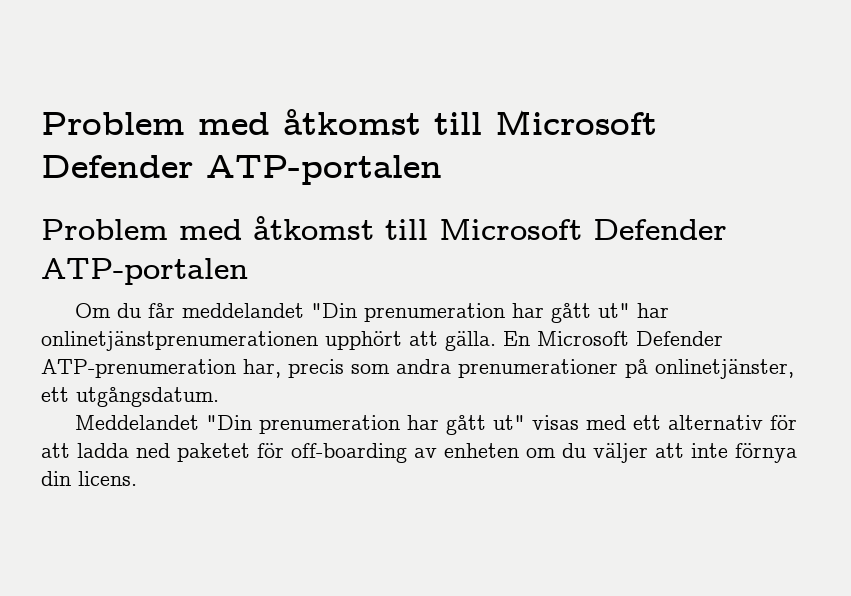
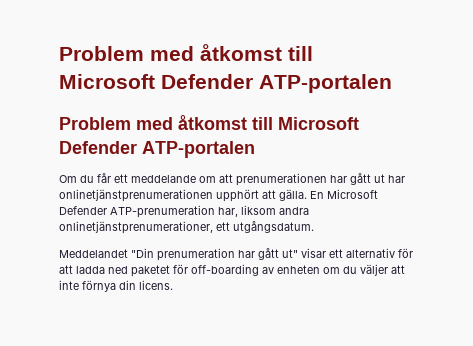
- Om du får meddelandet "Din prenumeration har gått ut" har onlinetjänstprenumerationen upphört att gälla.
+ Om du får ett meddelande om att prenumerationen har gått ut har onlinetjänstprenumerationen upphört att gälla.
- En Microsoft Defender ATP-prenumeration har, precis som andra prenumerationer på onlinetjänster, ett utgångsdatum.
+ En Microsoft Defender ATP-prenumeration har, liksom andra onlinetjänstprenumerationer, ett utgångsdatum.
- Meddelandet "Din prenumeration har gått ut" visas med ett alternativ för att ladda ned paketet för off-boarding av enheten om du väljer att inte förnya din licens.
+ Meddelandet "Din prenumeration har gått ut" visar ett alternativ för att ladda ned paketet för off-boarding av enheten om du väljer att inte förnya din licens.

